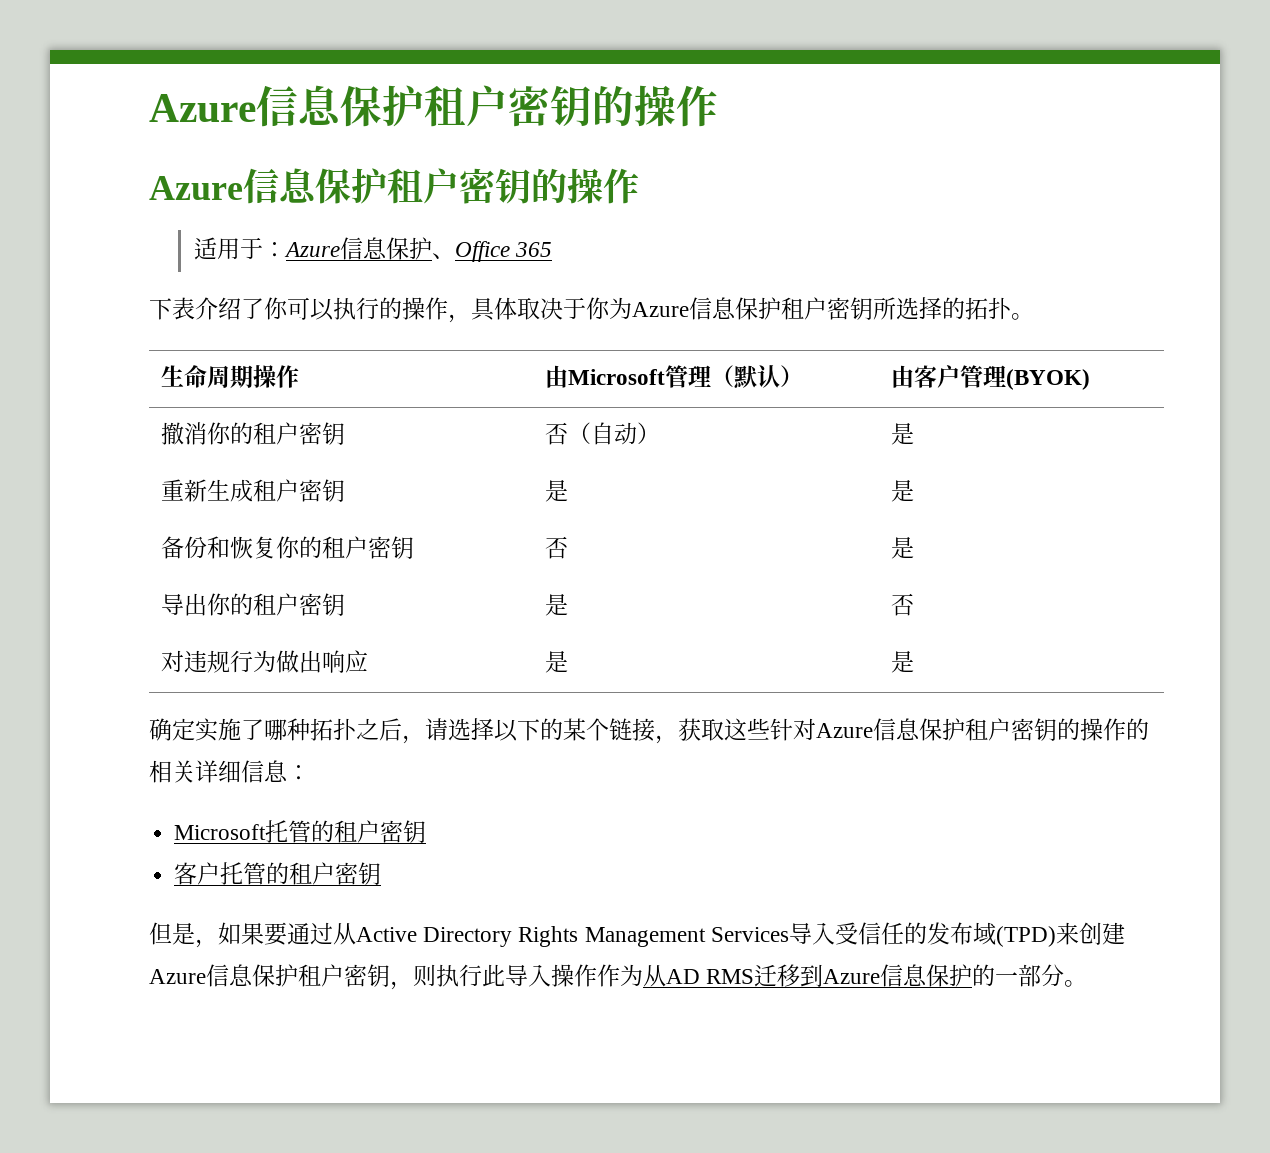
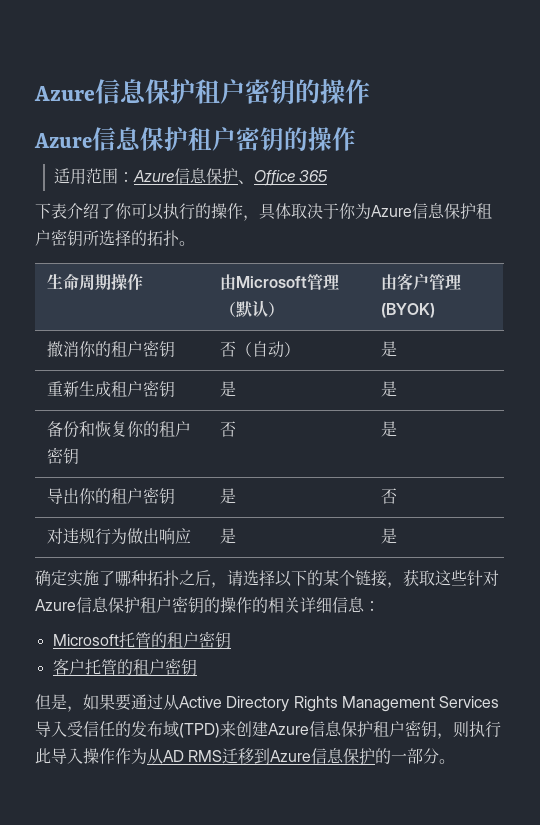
- 适用于：Azure信息保护、Office 365
+ 适用范围：Azure信息保护、Office 365

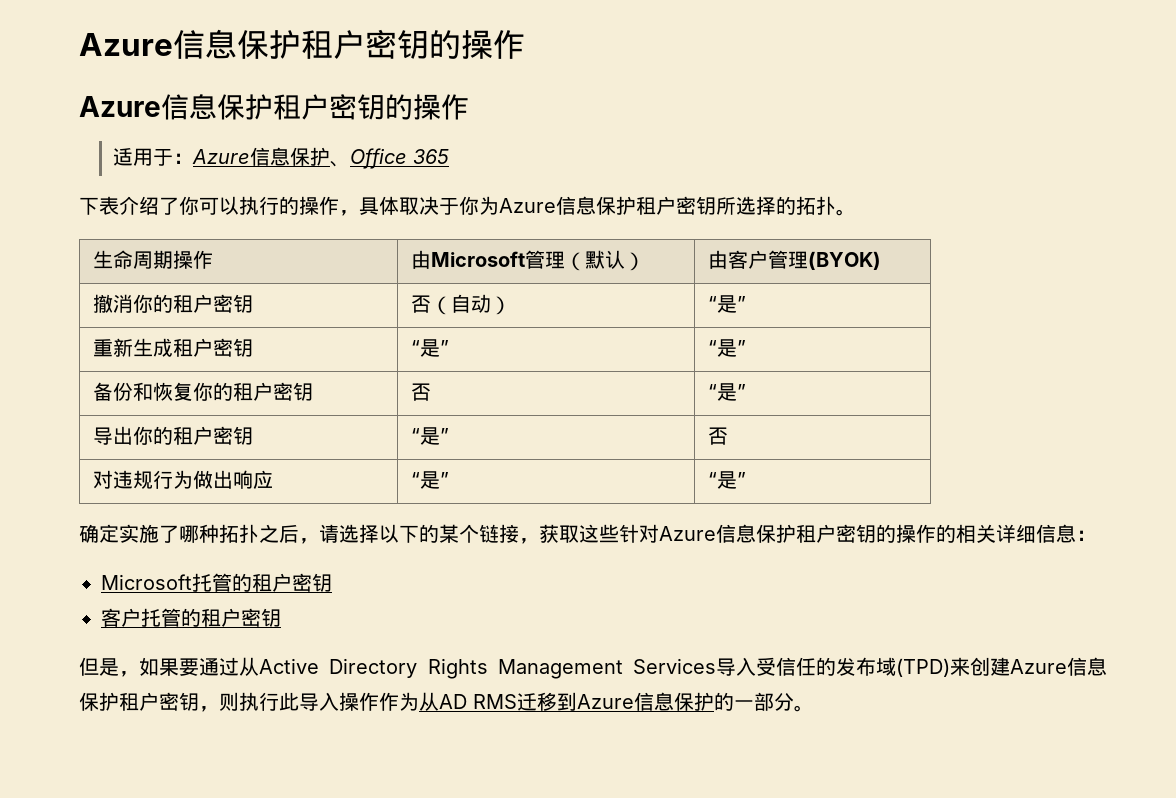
- 适用范围：Azure信息保护、Office 365
+ 适用于：Azure信息保护、Office 365
- 撤消你的租户密钥 | 否（自动） | 是
+ 撤消你的租户密钥 | 否（自动） | “是”
- 重新生成租户密钥 | 是 | 是
+ 重新生成租户密钥 | “是” | “是”
- 备份和恢复你的租户密钥 | 否 | 是
+ 备份和恢复你的租户密钥 | 否 | “是”
- 导出你的租户密钥 | 是 | 否
+ 导出你的租户密钥 | “是” | 否
- 对违规行为做出响应 | 是 | 是
+ 对违规行为做出响应 | “是” | “是”

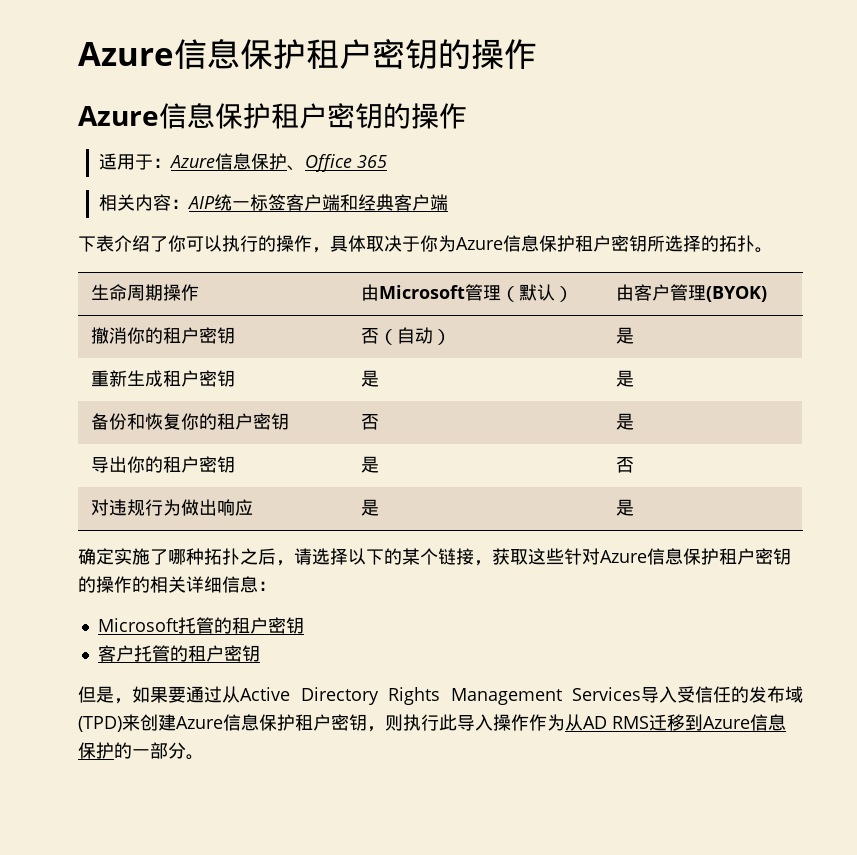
+ 相关内容：AIP统一标签客户端和经典客户端
- 撤消你的租户密钥 | 否（自动） | “是”
+ 撤消你的租户密钥 | 否（自动） | 是
- 重新生成租户密钥 | “是” | “是”
+ 重新生成租户密钥 | 是 | 是
- 备份和恢复你的租户密钥 | 否 | “是”
+ 备份和恢复你的租户密钥 | 否 | 是
- 导出你的租户密钥 | “是” | 否
+ 导出你的租户密钥 | 是 | 否
- 对违规行为做出响应 | “是” | “是”
+ 对违规行为做出响应 | 是 | 是

